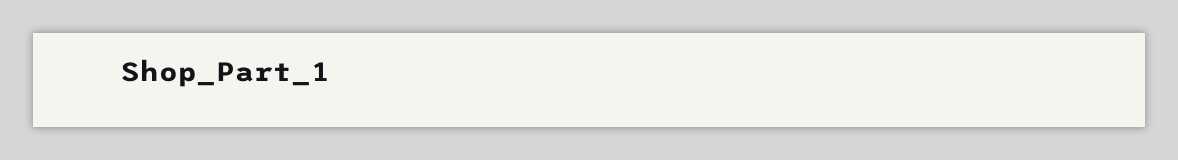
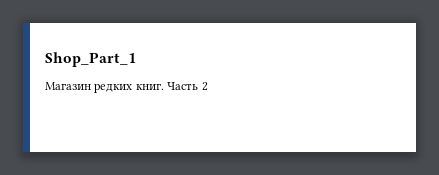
+ Магазин редких книг. Часть 2

